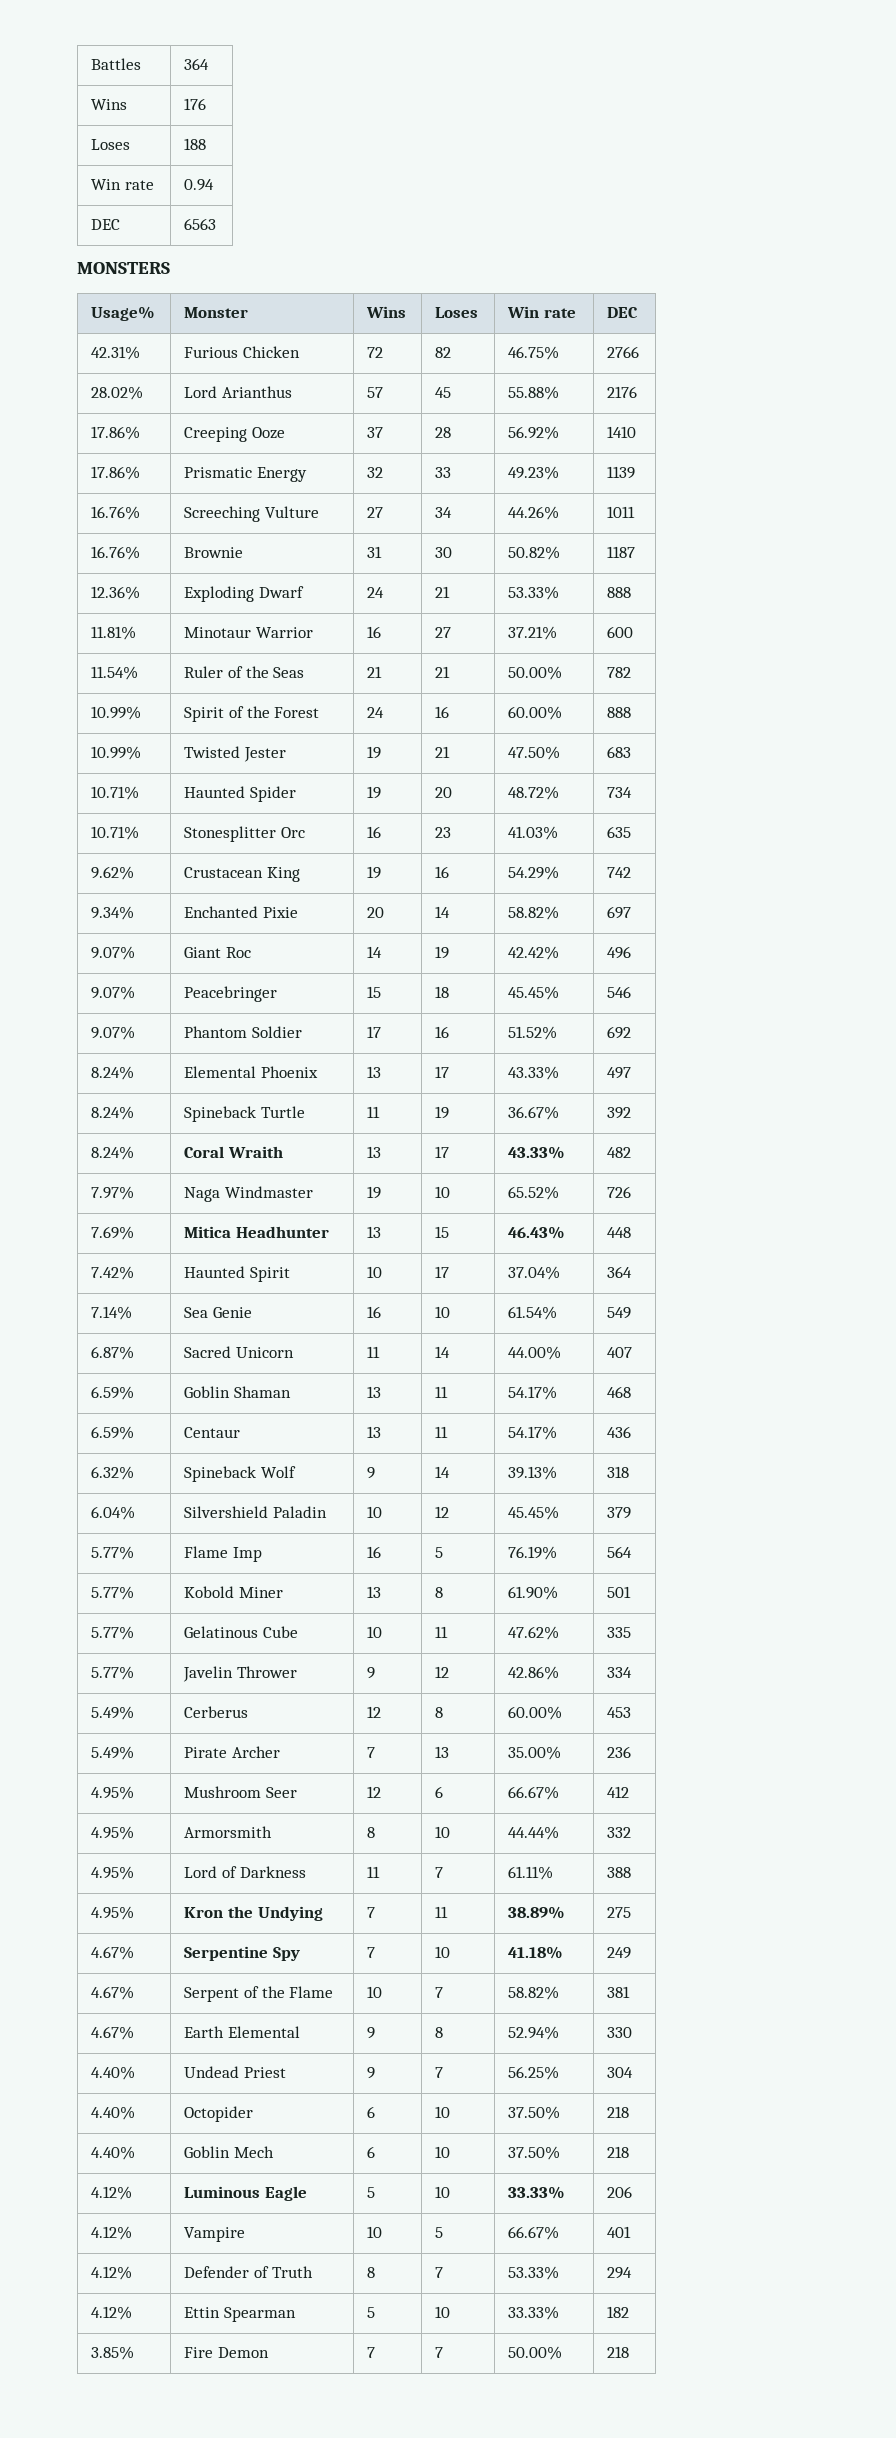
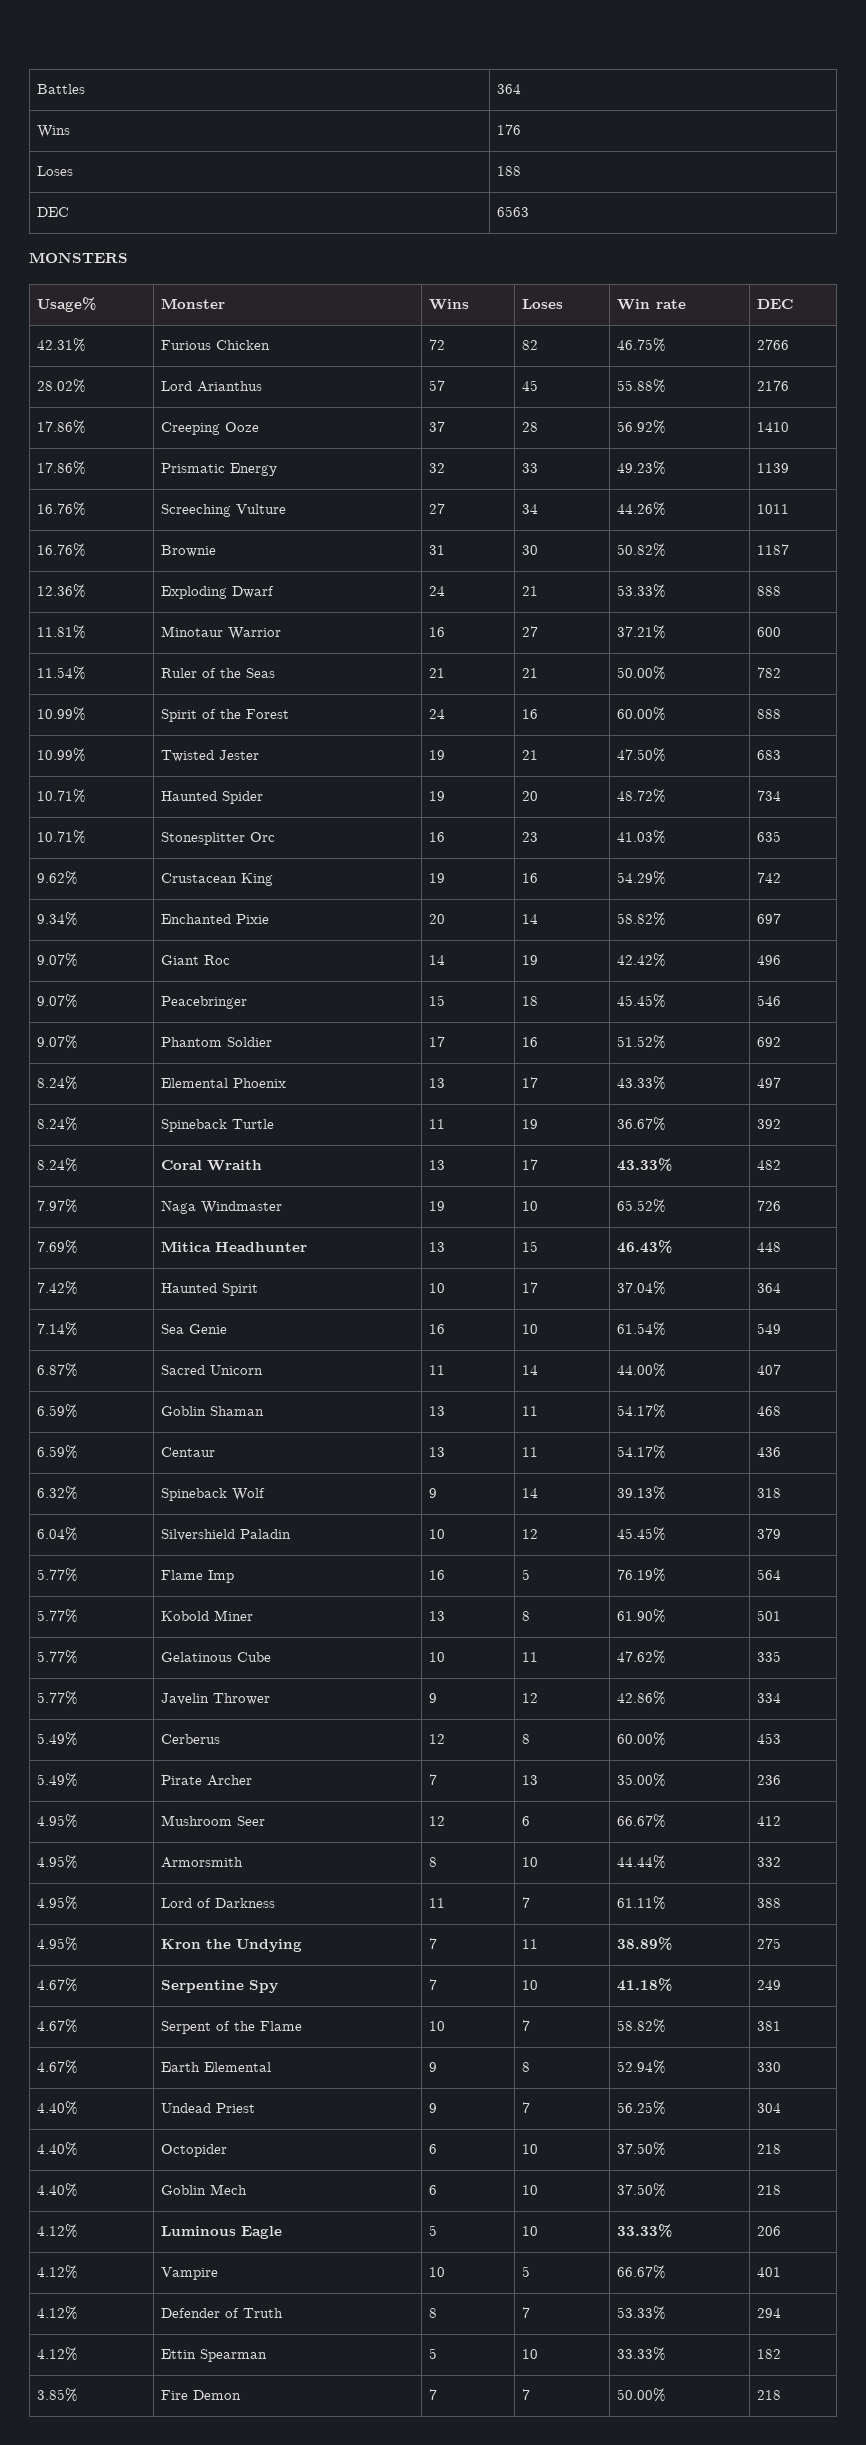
- Win rate | 0.94

